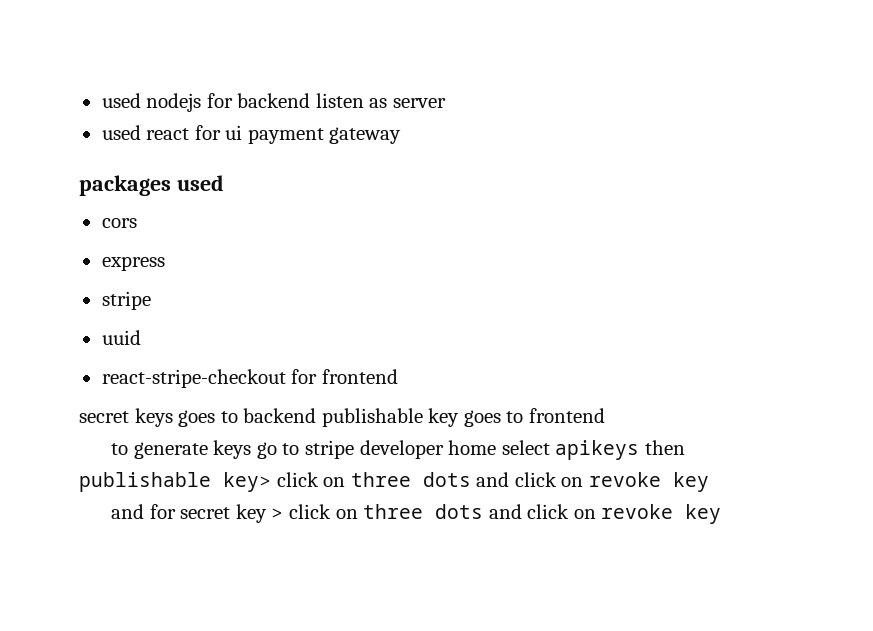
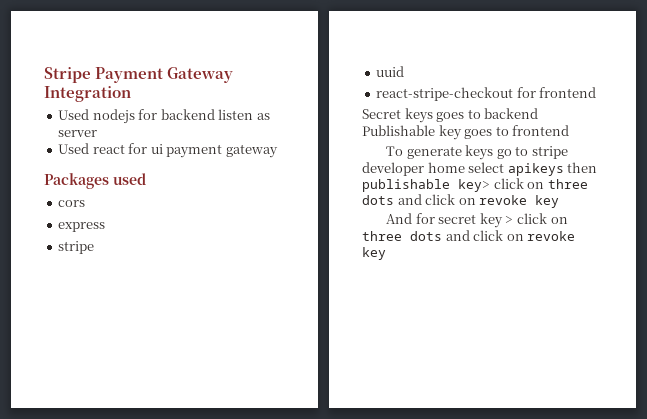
- used nodejs for backend listen as server
+ Stripe Payment Gateway Integration
+ Used nodejs for backend listen as server
- used react for ui payment gateway
+ Used react for ui payment gateway
- packages used
+ Packages used
- secret keys goes to backend publishable key goes to frontend
+ Secret keys goes to backend Publishable key goes to frontend
- to generate keys go to stripe developer home select apikeys then publishable key> click on three dots and click on revoke key
+ To generate keys go to stripe developer home select apikeys then publishable key> click on three dots and click on revoke key
- and for secret key > click on three dots and click on revoke key
+ And for secret key > click on three dots and click on revoke key

